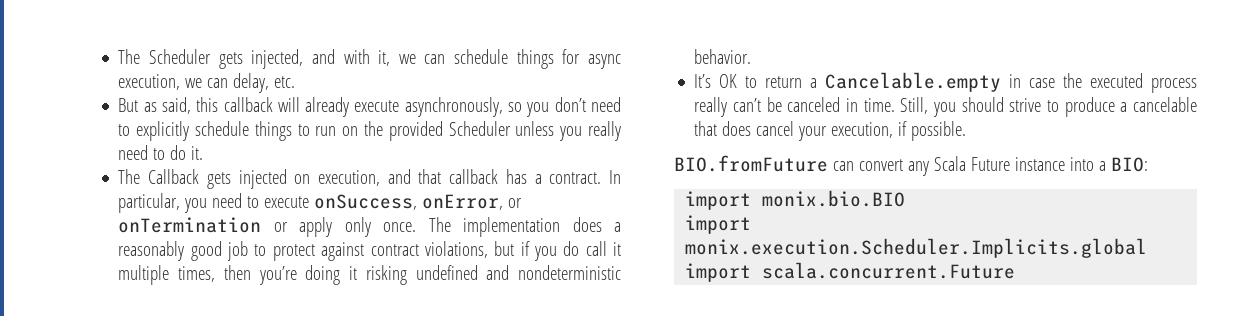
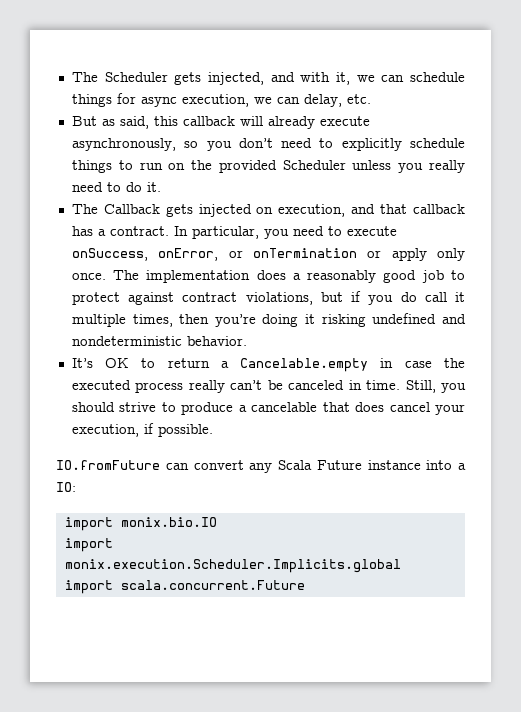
- BIO.fromFuture can convert any Scala Future instance into a BIO:
- import monix.bio.BIO
+ IO.fromFuture can convert any Scala Future instance into a IO:
+ import monix.bio.IO

